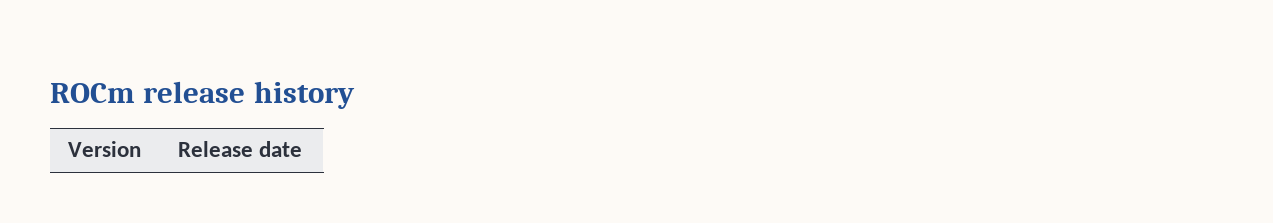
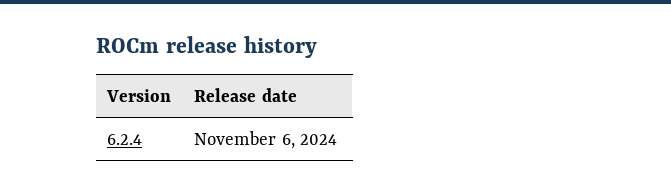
+ 6.2.4 | November 6, 2024

